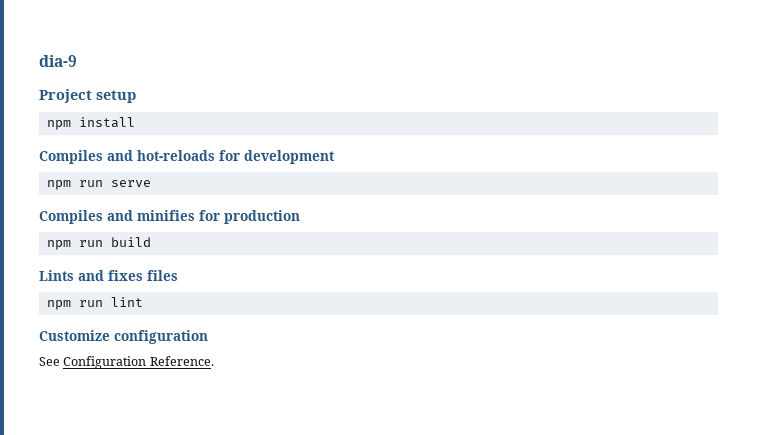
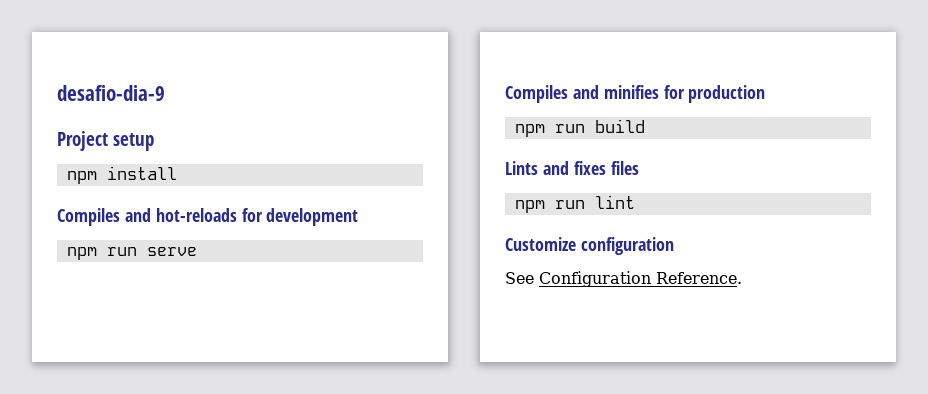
- dia-9
+ desafio-dia-9

